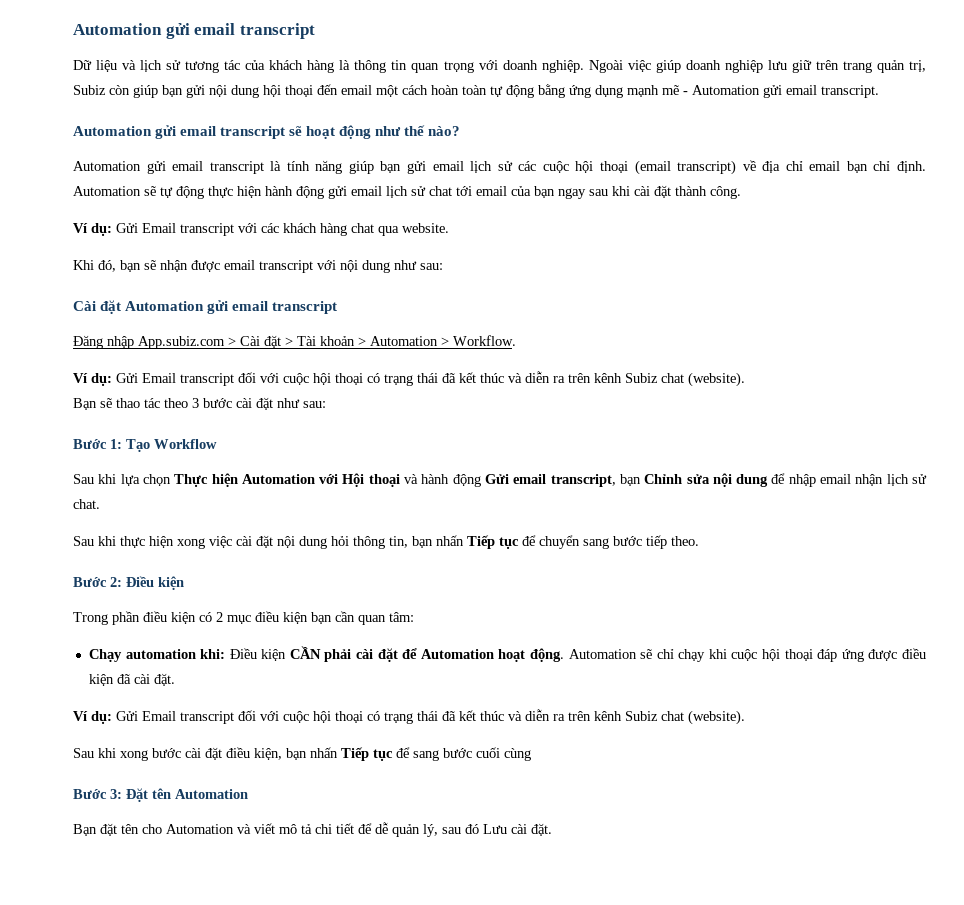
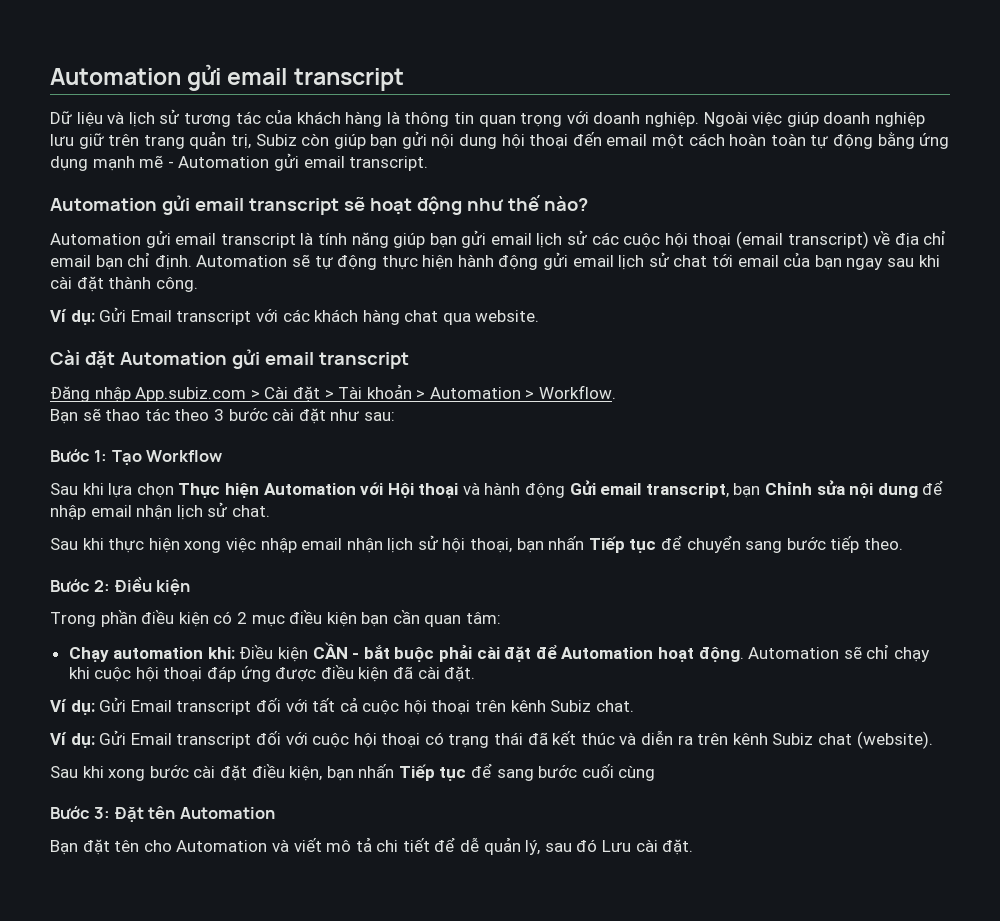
- Khi đó, bạn sẽ nhận được email transcript với nội dung như sau:
  Đăng nhập App.subiz.com > Cài đặt > Tài khoản > Automation > Workflow.
- Ví dụ: Gửi Email transcript đối với cuộc hội thoại có trạng thái đã kết thúc và diễn ra trên kênh Subiz chat (website).
- Sau khi thực hiện xong việc cài đặt nội dung hỏi thông tin, bạn nhấn Tiếp tục để chuyển sang bước tiếp theo.
+ Sau khi thực hiện xong việc nhập email nhận lịch sử hội thoại, bạn nhấn Tiếp tục để chuyển sang bước tiếp theo.
- Chạy automation khi: Điều kiện CẦN phải cài đặt để Automation hoạt động.
+ Chạy automation khi: Điều kiện CẦN - bắt buộc phải cài đặt để Automation hoạt động.
+ Ví dụ: Gửi Email transcript đối với tất cả cuộc hội thoại trên kênh Subiz chat.

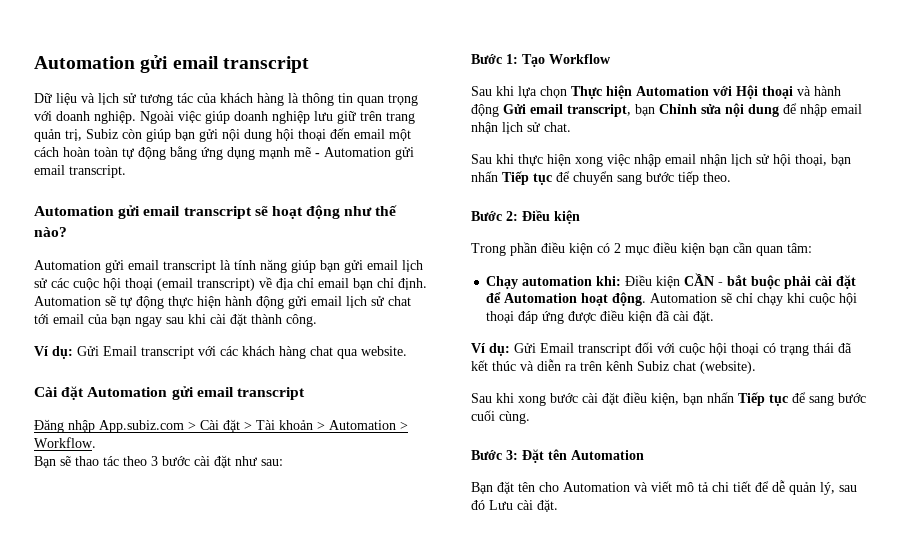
- Ví dụ: Gửi Email transcript đối với tất cả cuộc hội thoại trên kênh Subiz chat.
- Sau khi xong bước cài đặt điều kiện, bạn nhấn Tiếp tục để sang bước cuối cùng
+ Sau khi xong bước cài đặt điều kiện, bạn nhấn Tiếp tục để sang bước cuối cùng.

